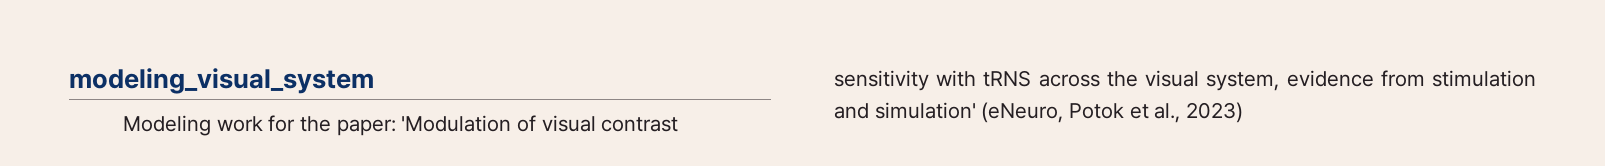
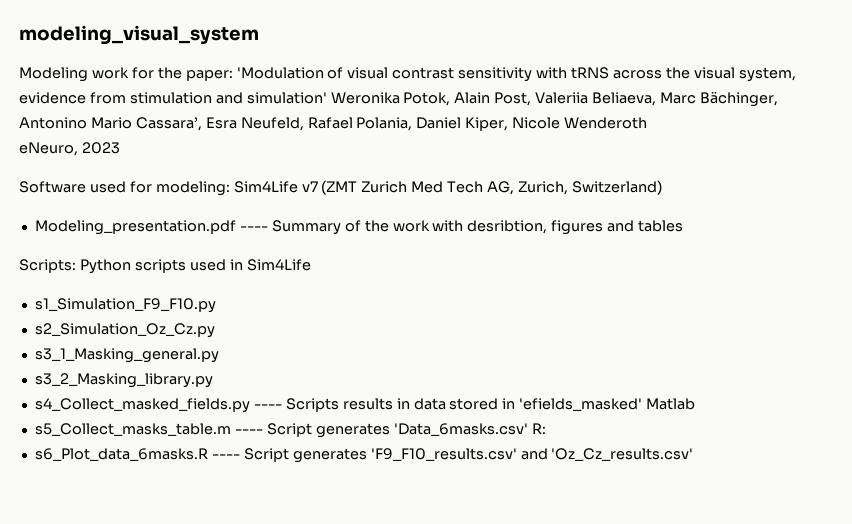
- Modeling work for the paper: 'Modulation of visual contrast sensitivity with tRNS across the visual system, evidence from stimulation and simulation' (eNeuro, Potok et al., 2023)
+ Modeling work for the paper: 'Modulation of visual contrast sensitivity with tRNS across the visual system, evidence from stimulation and simulation' Weronika Potok, Alain Post, Valeriia Beliaeva, Marc Bächinger, Antonino Mario Cassara’, Esra Neufeld, Rafael Polania, Daniel Kiper, Nicole Wenderoth
+ eNeuro, 2023
+ Software used for modeling: Sim4Life v7 (ZMT Zurich Med Tech AG, Zurich, Switzerland)
+ Modeling_presentation.pdf ---- Summary of the work with desribtion, figures and tables
+ Scripts: Python scripts used in Sim4Life
+ s1_Simulation_F9_F10.py
+ s2_Simulation_Oz_Cz.py
+ s3_1_Masking_general.py
+ s3_2_Masking_library.py
+ s4_Collect_masked_fields.py ---- Scripts results in data stored in 'efields_masked' Matlab
+ s5_Collect_masks_table.m ---- Script generates 'Data_6masks.csv' R:
+ s6_Plot_data_6masks.R ---- Script generates 'F9_F10_results.csv' and 'Oz_Cz_results.csv'

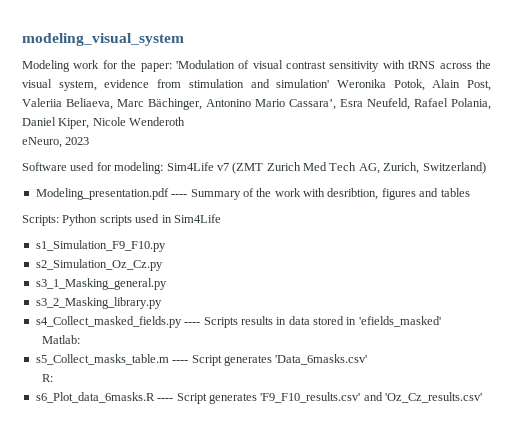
- s4_Collect_masked_fields.py ---- Scripts results in data stored in 'efields_masked' Matlab
+ s4_Collect_masked_fields.py ---- Scripts results in data stored in 'efields_masked'
+ Matlab:
- s5_Collect_masks_table.m ---- Script generates 'Data_6masks.csv' R:
+ s5_Collect_masks_table.m ---- Script generates 'Data_6masks.csv'
+ R:

